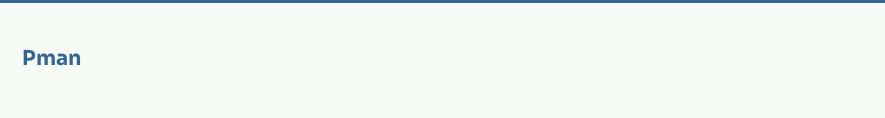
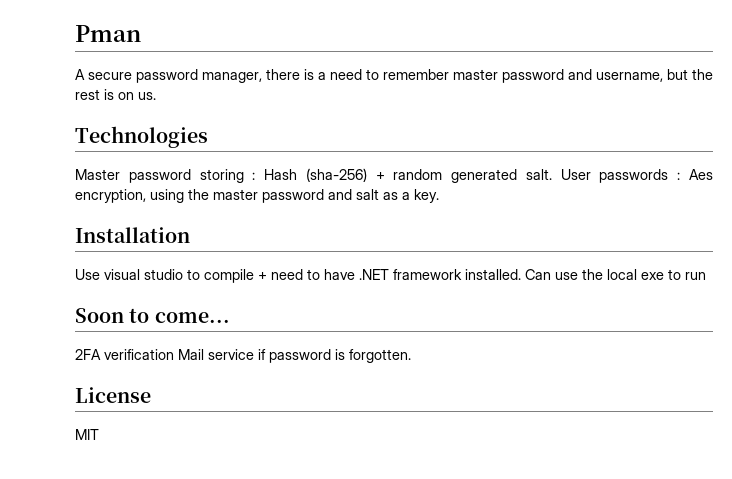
+ A secure password manager, there is a need to remember master password and username, but the rest is on us.
+ Technologies
+ Master password storing : Hash (sha-256) + random generated salt. User passwords : Aes encryption, using the master password and salt as a key.
+ Installation
+ Use visual studio to compile + need to have .NET framework installed. Can use the local exe to run
+ Soon to come...
+ 2FA verification Mail service if password is forgotten.
+ License
+ MIT

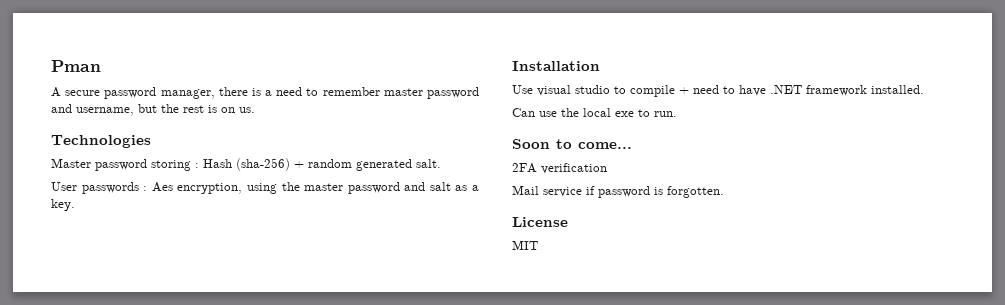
- Master password storing : Hash (sha-256) + random generated salt. User passwords : Aes encryption, using the master password and salt as a key.
+ Master password storing : Hash (sha-256) + random generated salt.
+ User passwords : Aes encryption, using the master password and salt as a key.
- Use visual studio to compile + need to have .NET framework installed. Can use the local exe to run
+ Use visual studio to compile + need to have .NET framework installed.
+ Can use the local exe to run.
- 2FA verification Mail service if password is forgotten.
+ 2FA verification
+ Mail service if password is forgotten.

